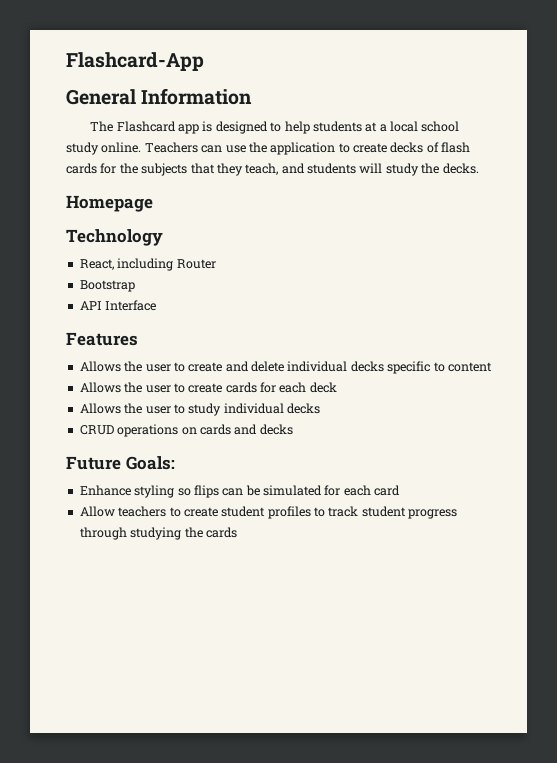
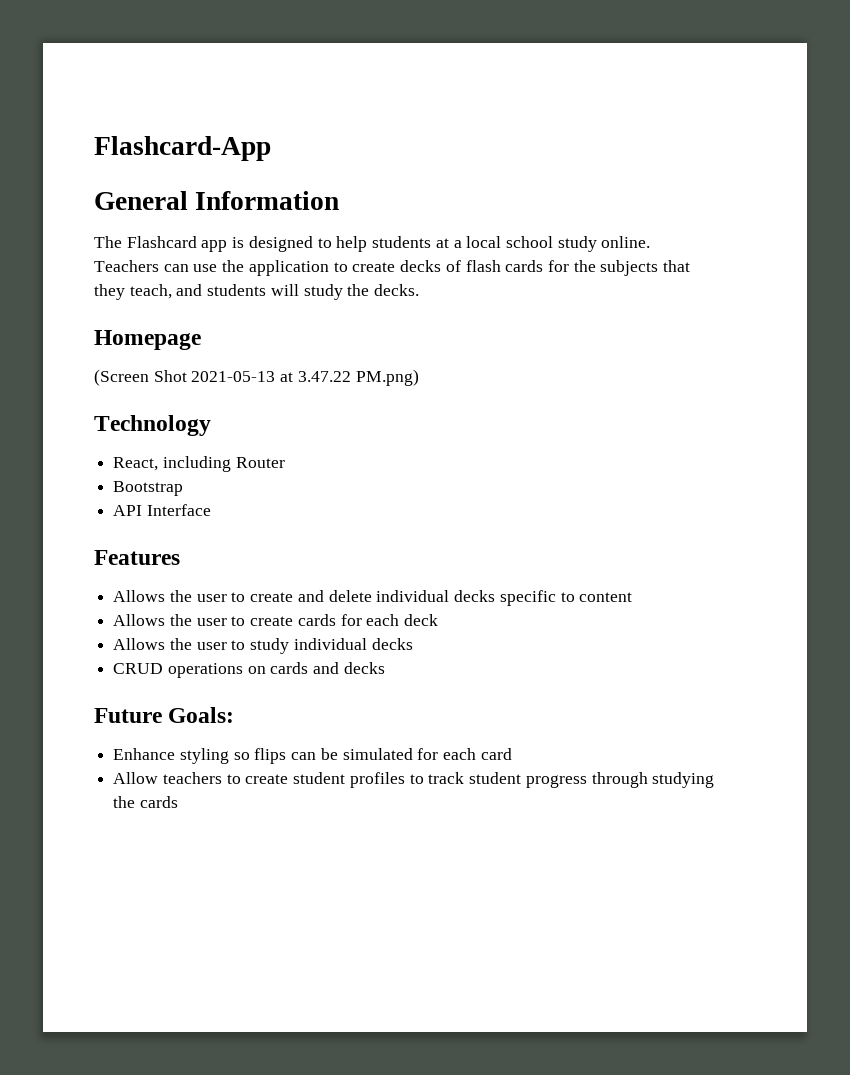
+ (Screen Shot 2021-05-13 at 3.47.22 PM.png)

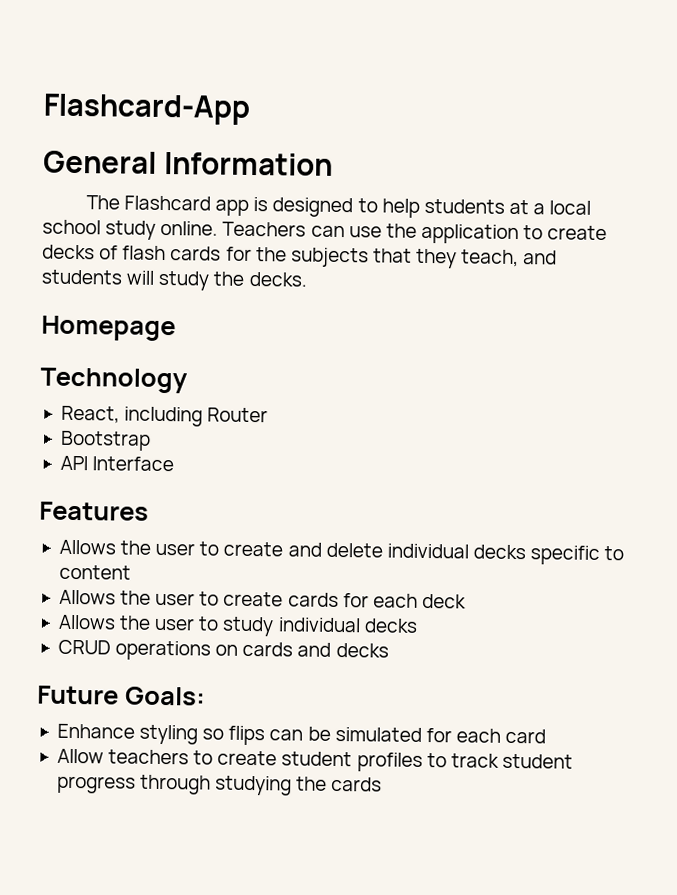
- (Screen Shot 2021-05-13 at 3.47.22 PM.png)

